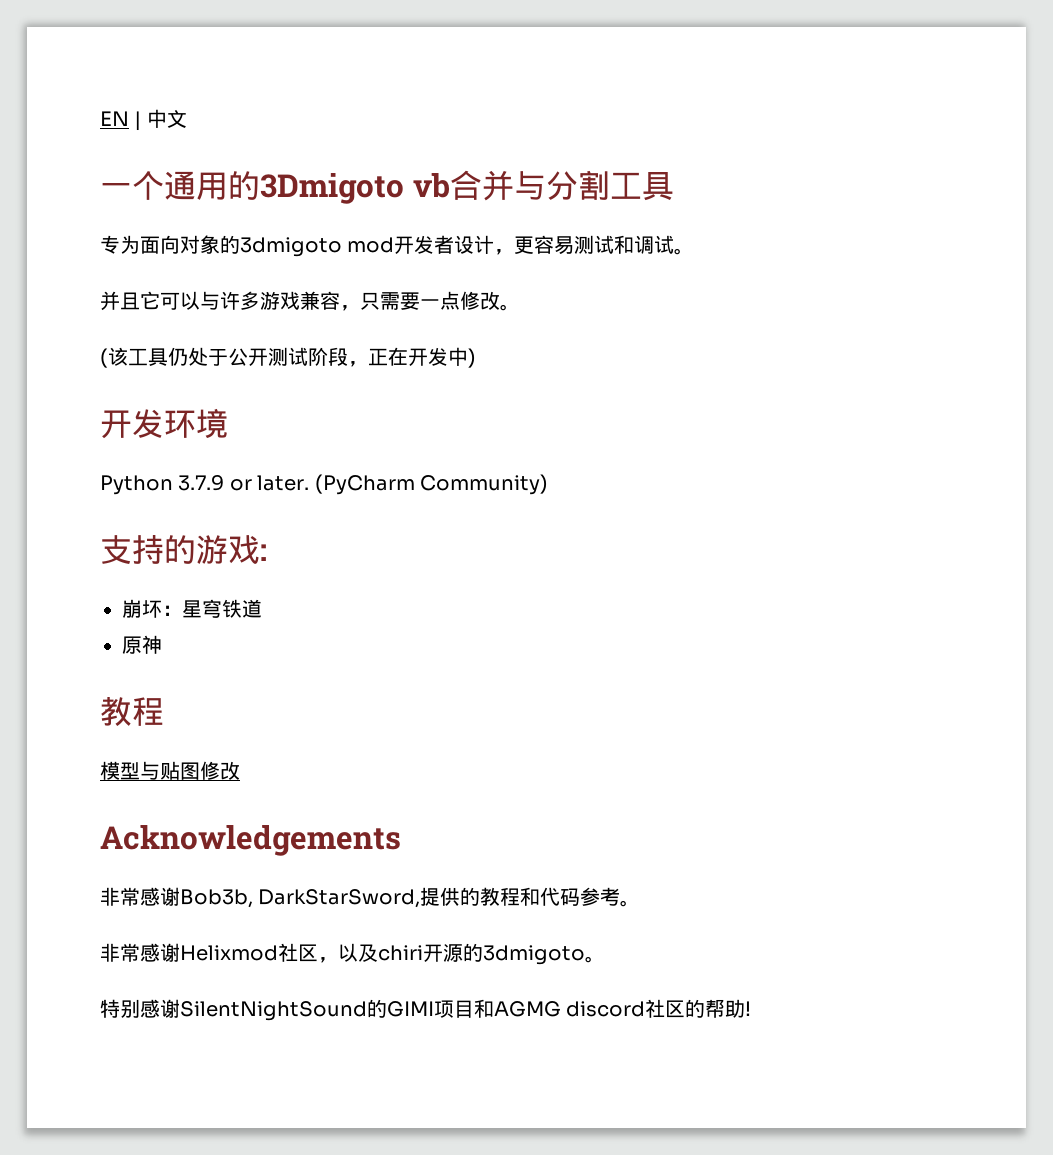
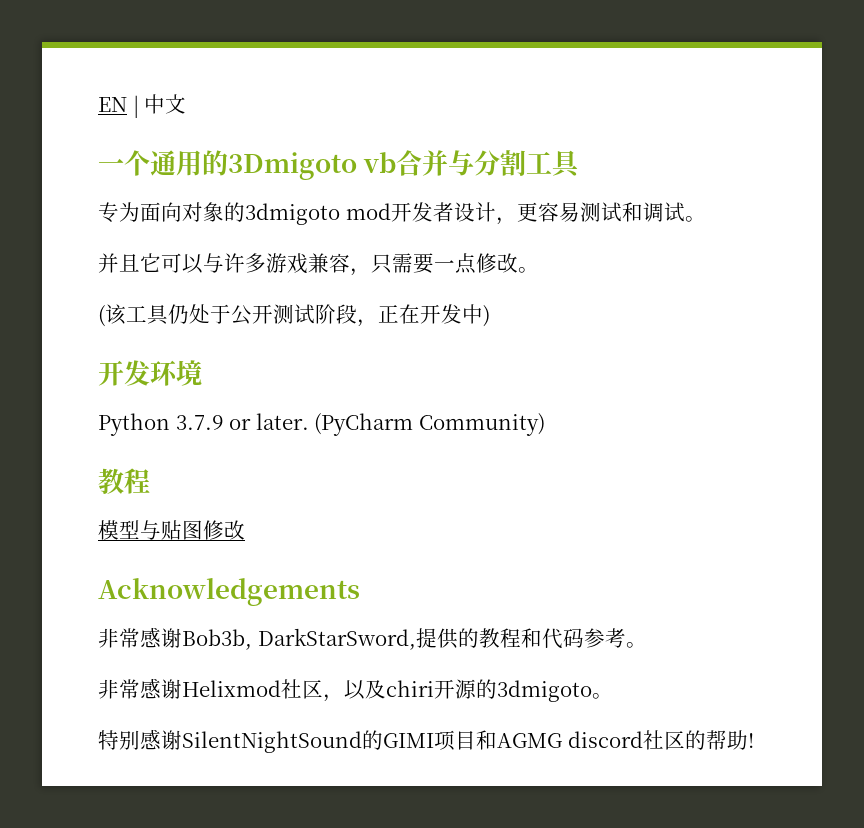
- 支持的游戏:
- 崩坏：星穹铁道
- 原神

